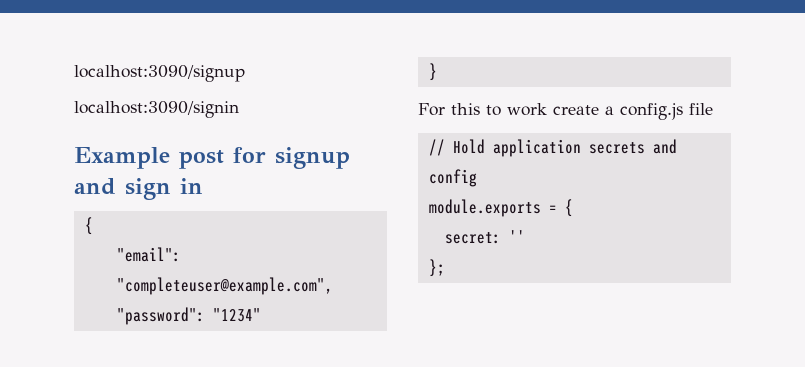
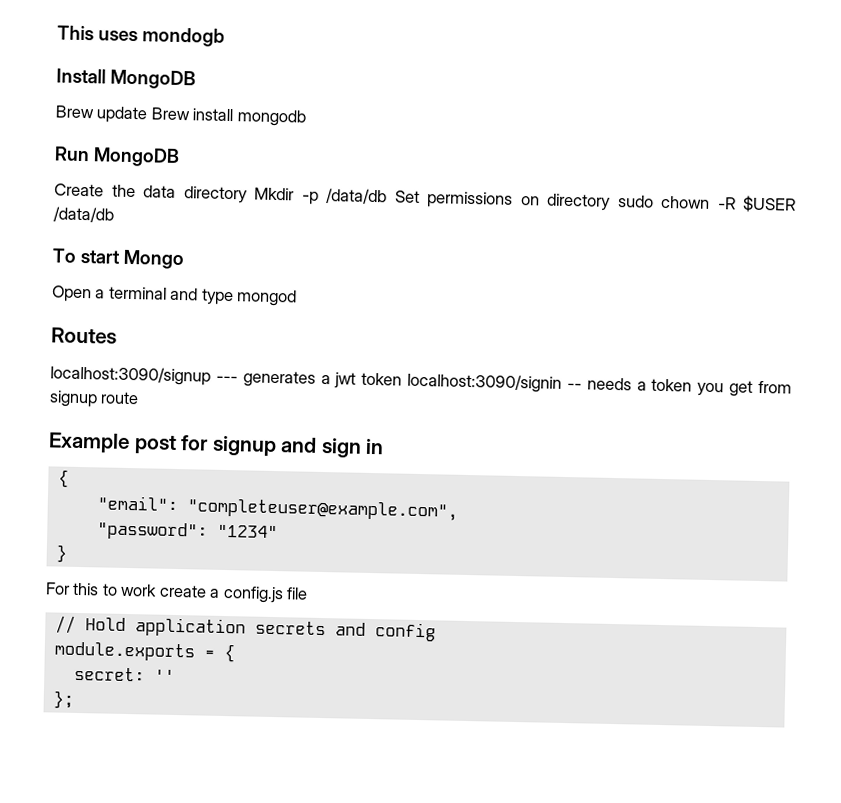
- localhost:3090/signup
- localhost:3090/signin
+ This uses mondogb
+ Install MongoDB
+ Brew update Brew install mongodb
+ Run MongoDB
+ Create the data directory Mkdir -p /data/db Set permissions on directory sudo chown -R $USER /data/db
+ To start Mongo
+ Open a terminal and type mongod
+ Routes
+ localhost:3090/signup --- generates a jwt token localhost:3090/signin -- needs a token you get from signup route

